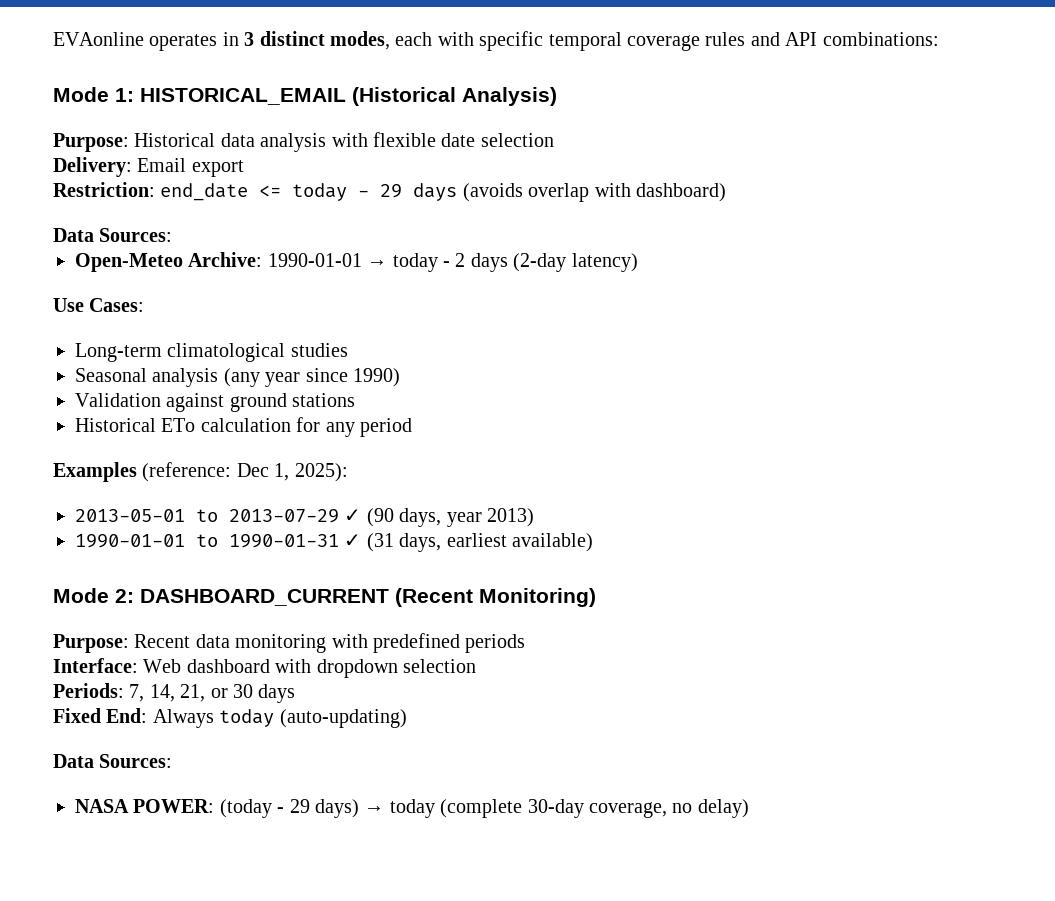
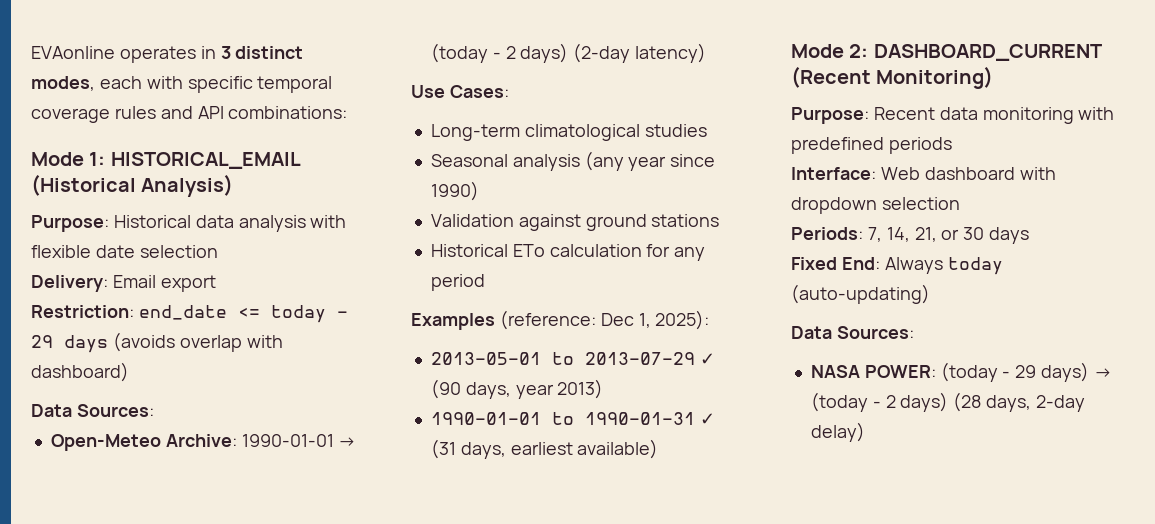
- Open-Meteo Archive: 1990-01-01 → today - 2 days (2-day latency)
+ Open-Meteo Archive: 1990-01-01 → (today - 2 days) (2-day latency)
- NASA POWER: (today - 29 days) → today (complete 30-day coverage, no delay)
+ NASA POWER: (today - 29 days) → (today - 2 days) (28 days, 2-day delay)

